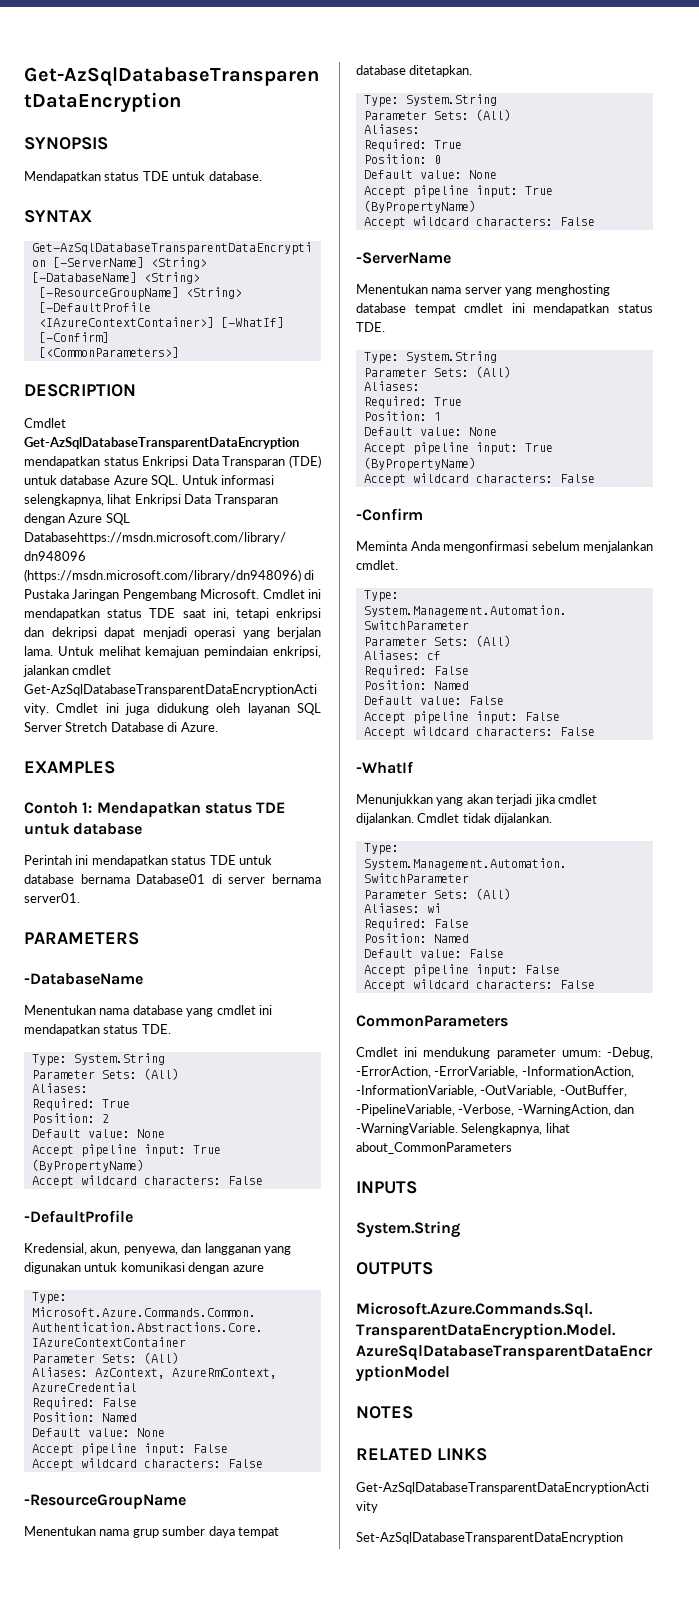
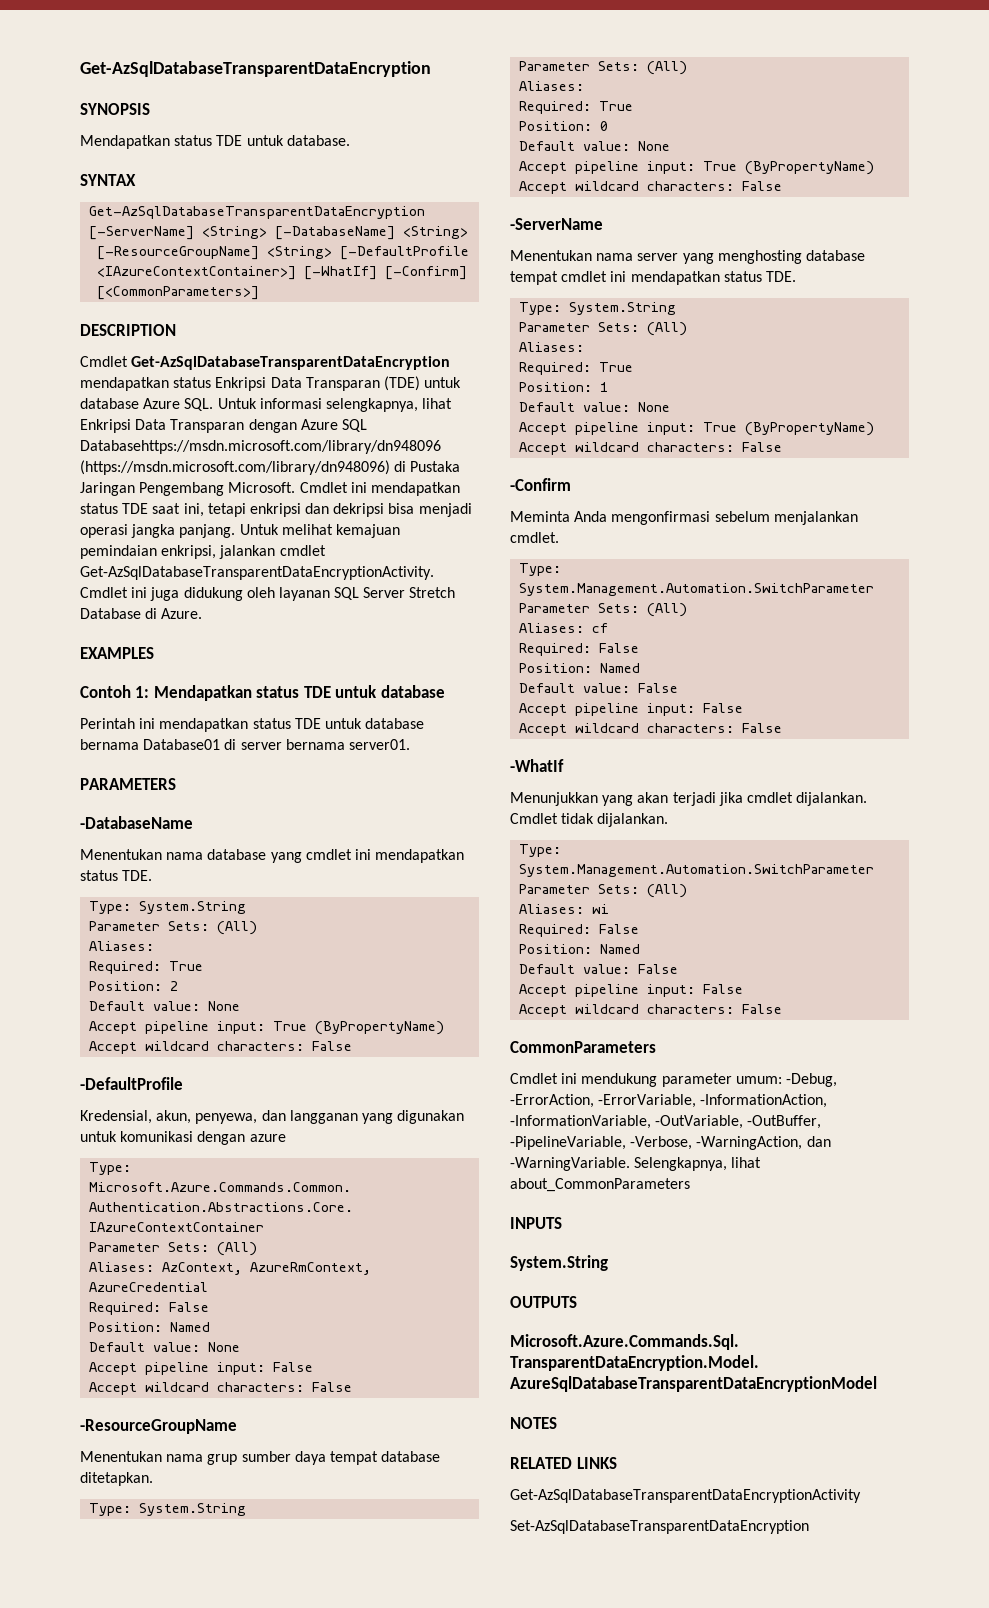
- Cmdlet ini mendapatkan status TDE saat ini, tetapi enkripsi dan dekripsi dapat menjadi operasi yang berjalan lama.
+ Cmdlet ini mendapatkan status TDE saat ini, tetapi enkripsi dan dekripsi bisa menjadi operasi jangka panjang.

